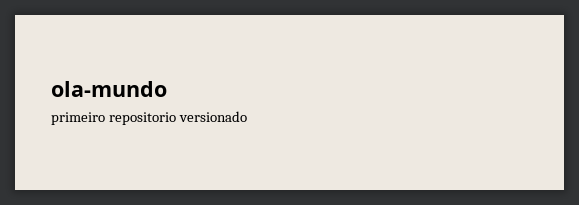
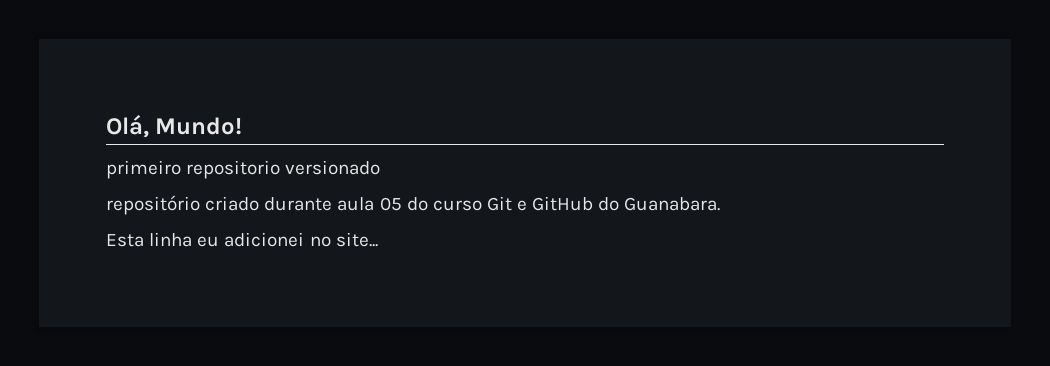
- ola-mundo
+ Olá, Mundo!
+ repositório criado durante aula 05 do curso Git e GitHub do Guanabara.
+ Esta linha eu adicionei no site...

